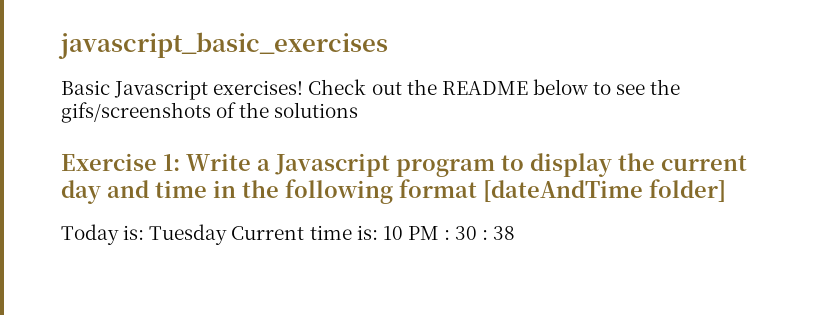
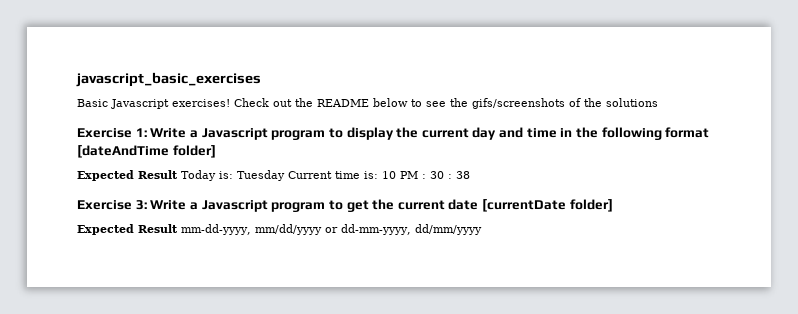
- Today is: Tuesday Current time is: 10 PM : 30 : 38
+ Expected Result Today is: Tuesday Current time is: 10 PM : 30 : 38
+ Exercise 3: Write a Javascript program to get the current date [currentDate folder]
+ Expected Result mm-dd-yyyy, mm/dd/yyyy or dd-mm-yyyy, dd/mm/yyyy

